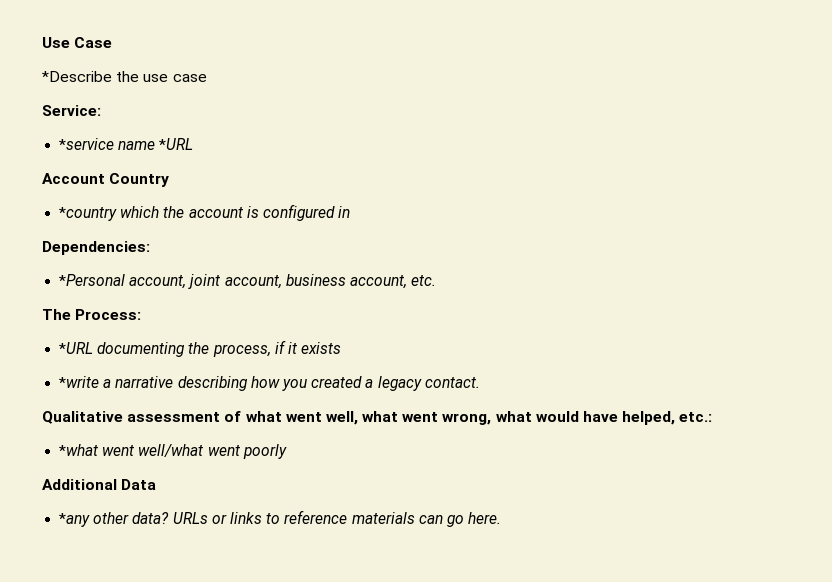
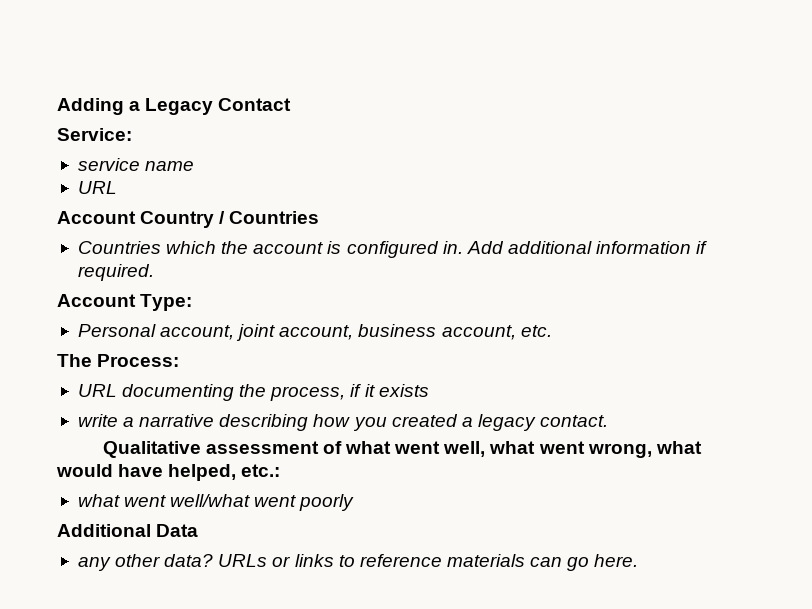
- Use Case
- *Describe the use case
+ Adding a Legacy Contact
- *service name *URL
+ service name
+ URL
- Account Country
- *country which the account is configured in
- Dependencies:
- *Personal account, joint account, business account, etc.
+ Account Country / Countries
+ Countries which the account is configured in. Add additional information if required.
+ Account Type:
+ Personal account, joint account, business account, etc.
- *URL documenting the process, if it exists
+ URL documenting the process, if it exists
- *write a narrative describing how you created a legacy contact.
+ write a narrative describing how you created a legacy contact.
- *what went well/what went poorly
+ what went well/what went poorly
- *any other data?
+ any other data?

